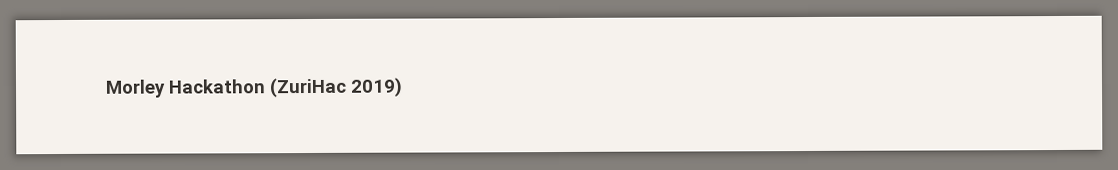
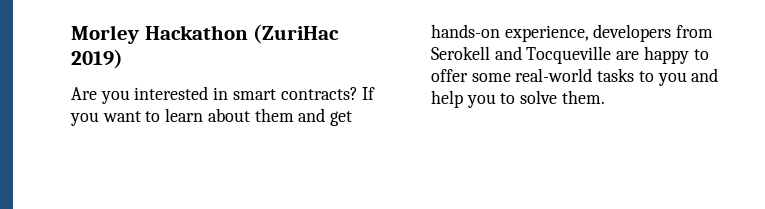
+ Are you interested in smart contracts? If you want to learn about them and get hands-on experience, developers from Serokell and Tocqueville are happy to offer some real-world tasks to you and help you to solve them.

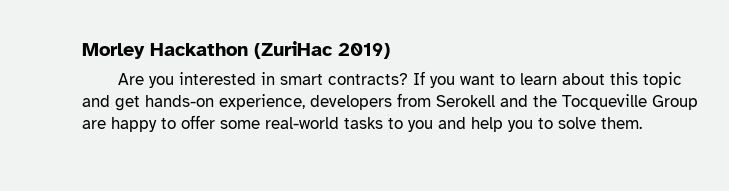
- If you want to learn about them and get hands-on experience, developers from Serokell and Tocqueville are happy to offer some real-world tasks to you and help you to solve them.
+ If you want to learn about this topic and get hands-on experience, developers from Serokell and the Tocqueville Group are happy to offer some real-world tasks to you and help you to solve them.

